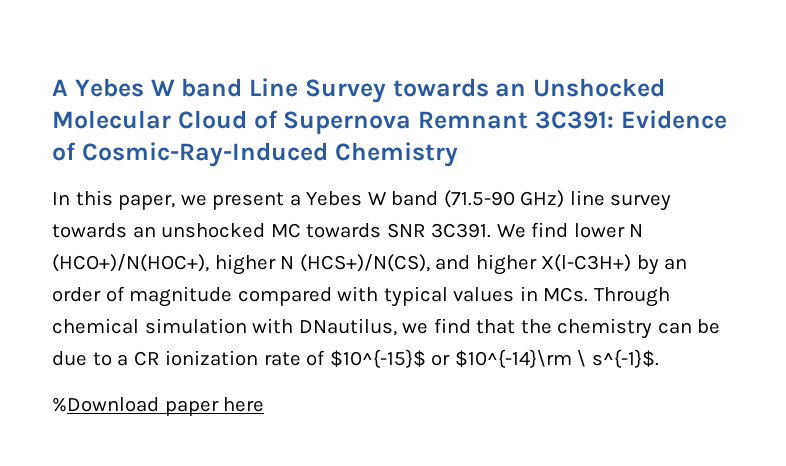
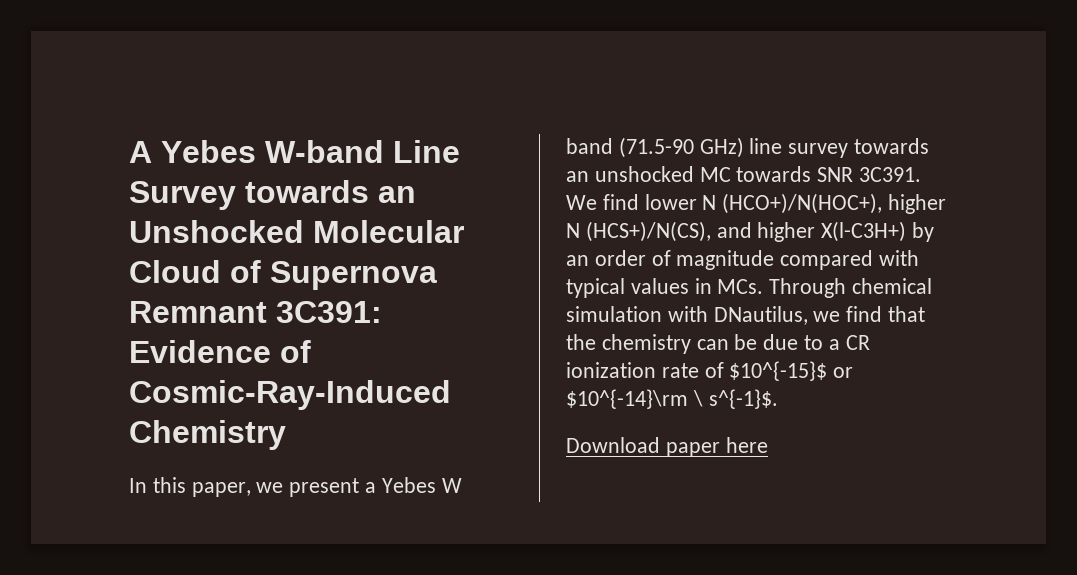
- A Yebes W band Line Survey towards an Unshocked Molecular Cloud of Supernova Remnant 3C391: Evidence of Cosmic-Ray-Induced Chemistry
+ A Yebes W-band Line Survey towards an Unshocked Molecular Cloud of Supernova Remnant 3C391: Evidence of Cosmic-Ray-Induced Chemistry
- %Download paper here
+ Download paper here

